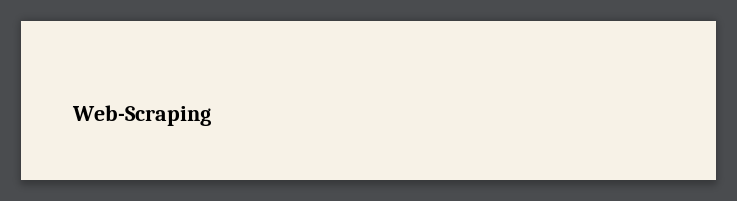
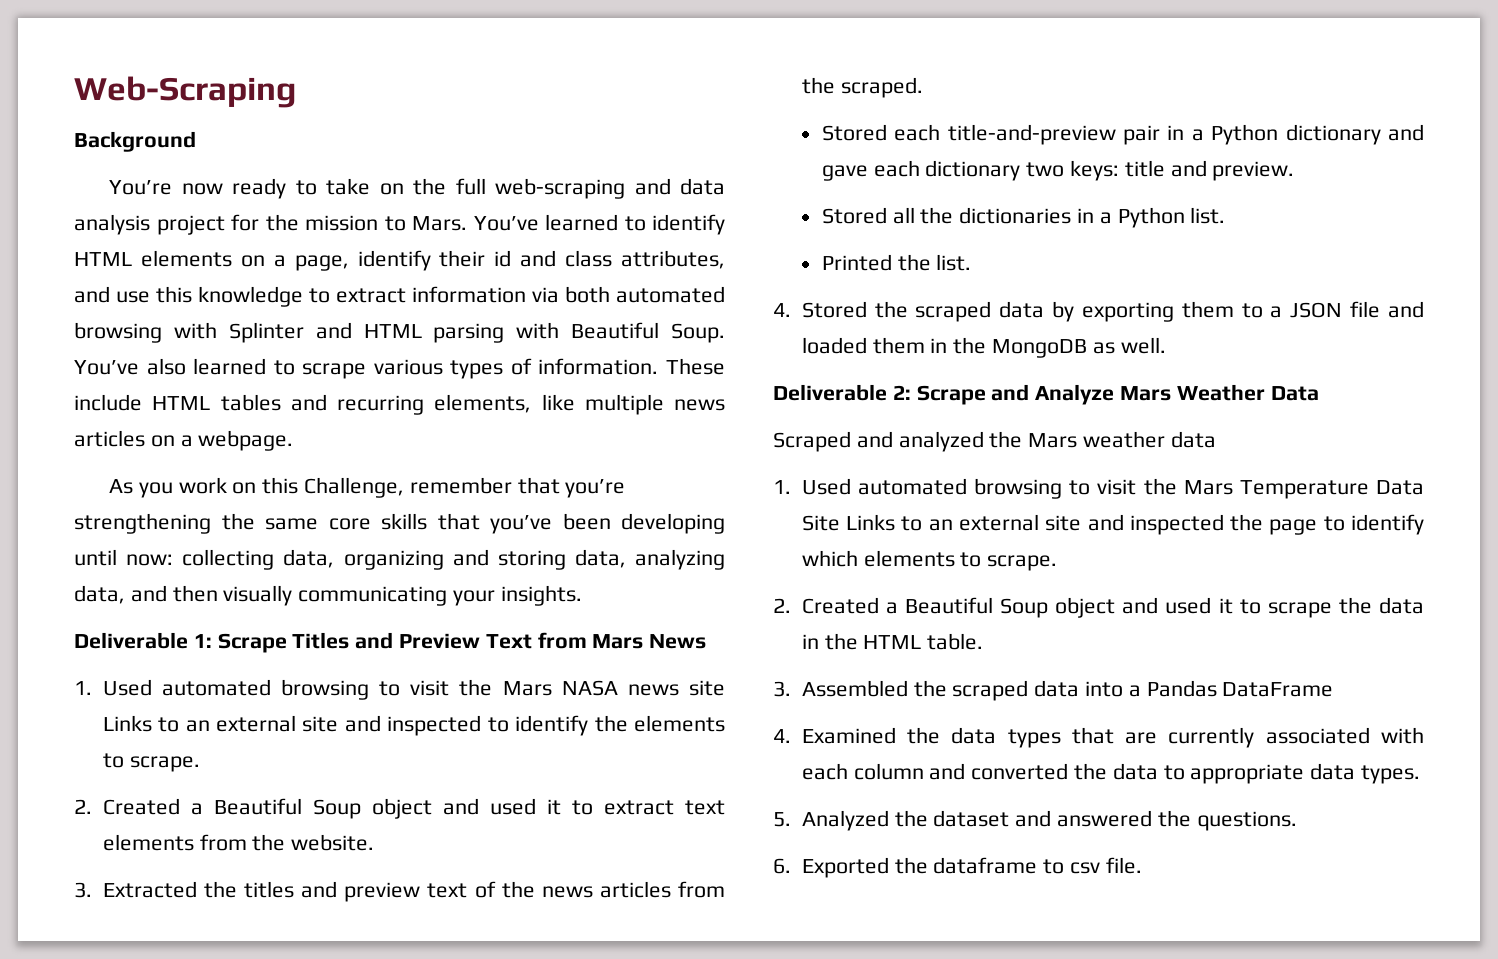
+ Background
+ You’re now ready to take on the full web-scraping and data analysis project for the mission to Mars. You’ve learned to identify HTML elements on a page, identify their id and class attributes, and use this knowledge to extract information via both automated browsing with Splinter and HTML parsing with Beautiful Soup. You’ve also learned to scrape various types of information. These include HTML tables and recurring elements, like multiple news articles on a webpage.
+ As you work on this Challenge, remember that you’re strengthening the same core skills that you’ve been developing until now: collecting data, organizing and storing data, analyzing data, and then visually communicating your insights.
+ Deliverable 1: Scrape Titles and Preview Text from Mars News
+ 1. Used automated browsing to visit the Mars NASA news site Links to an external site and inspected to identify the elements to scrape.
+ 2. Created a Beautiful Soup object and used it to extract text elements from the website.
+ 3. Extracted the titles and preview text of the news articles from the scraped.
+ Stored each title-and-preview pair in a Python dictionary and gave each dictionary two keys: title and preview.
+ Stored all the dictionaries in a Python list.
+ Printed the list.
+ 4. Stored the scraped data by exporting them to a JSON file and loaded them in the MongoDB as well.
+ Deliverable 2: Scrape and Analyze Mars Weather Data
+ Scraped and analyzed the Mars weather data
+ 1. Used automated browsing to visit the Mars Temperature Data Site Links to an external site and inspected the page to identify which elements to scrape.
+ 2. Created a Beautiful Soup object and used it to scrape the data in the HTML table.
+ 3. Assembled the scraped data into a Pandas DataFrame
+ 4. Examined the data types that are currently associated with each column and converted the data to appropriate data types.
+ 5. Analyzed the dataset and answered the questions.
+ 6. Exported the dataframe to csv file.

